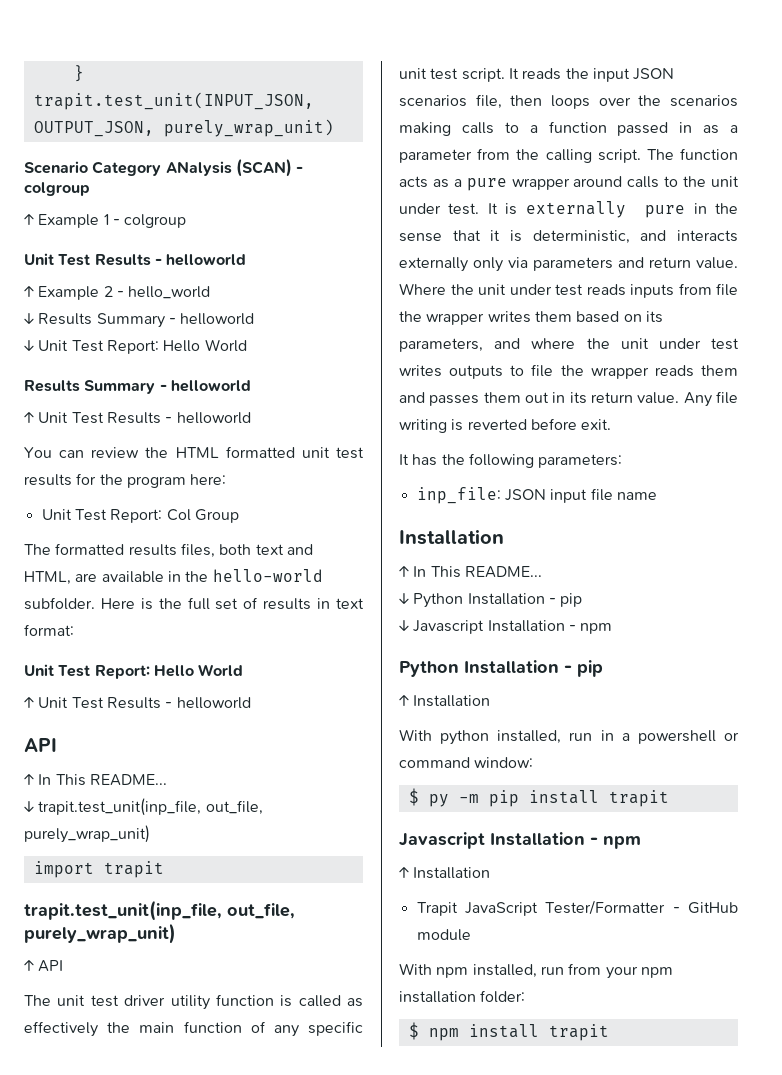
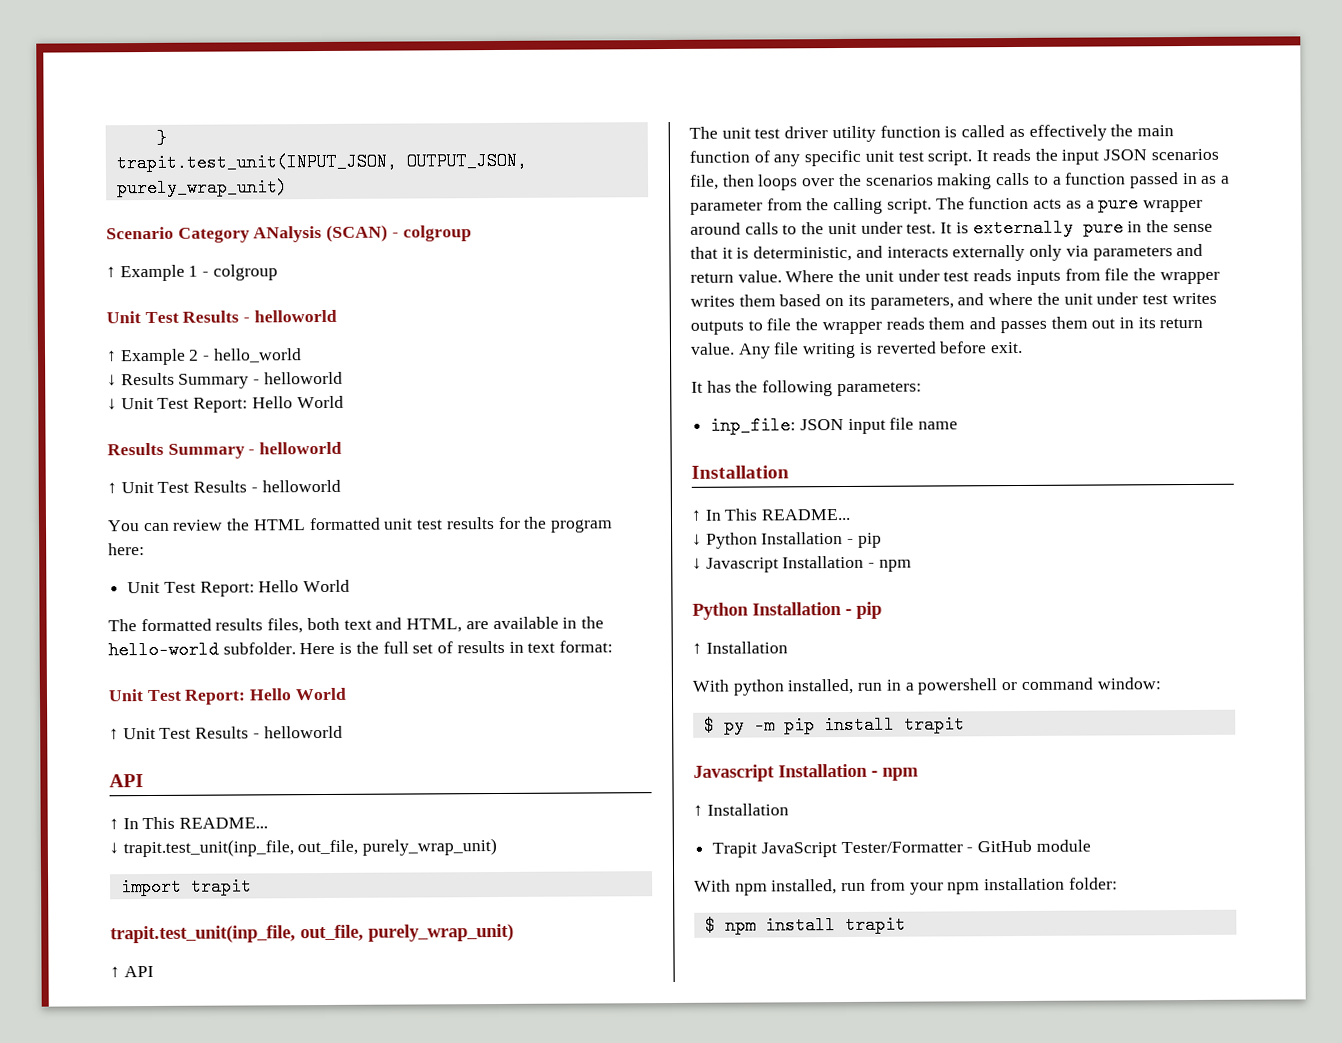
  You can review the HTML formatted unit test results for the program here:
- Unit Test Report: Col Group
+ Unit Test Report: Hello World

